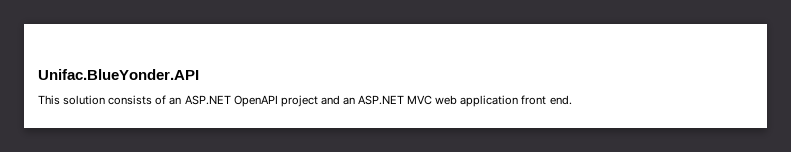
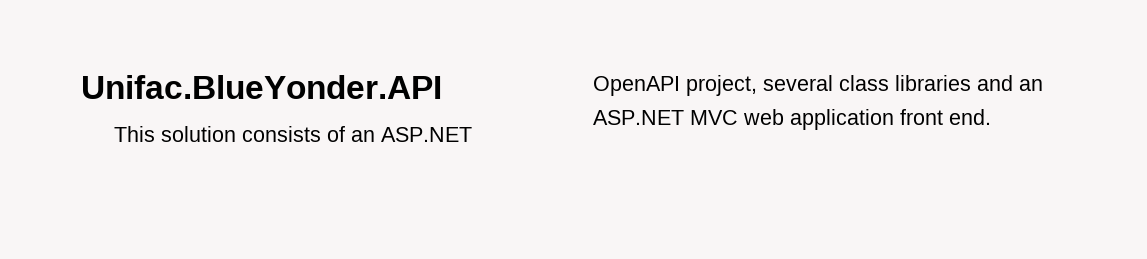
- This solution consists of an ASP.NET OpenAPI project and an ASP.NET MVC web application front end.
+ This solution consists of an ASP.NET OpenAPI project, several class libraries and an ASP.NET MVC web application front end.

